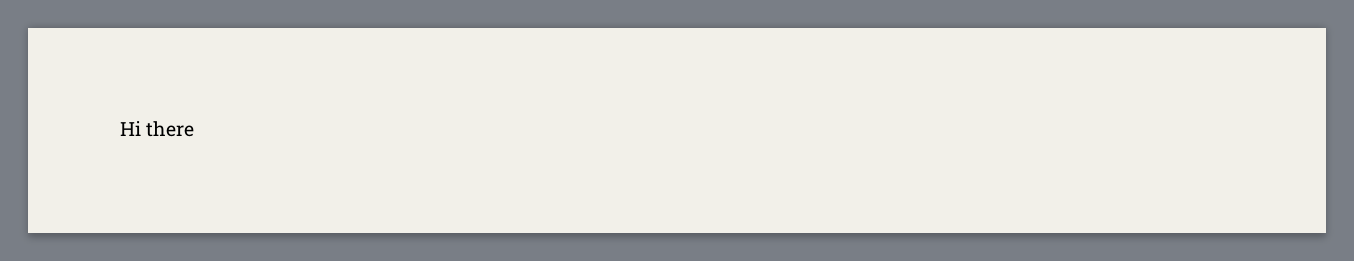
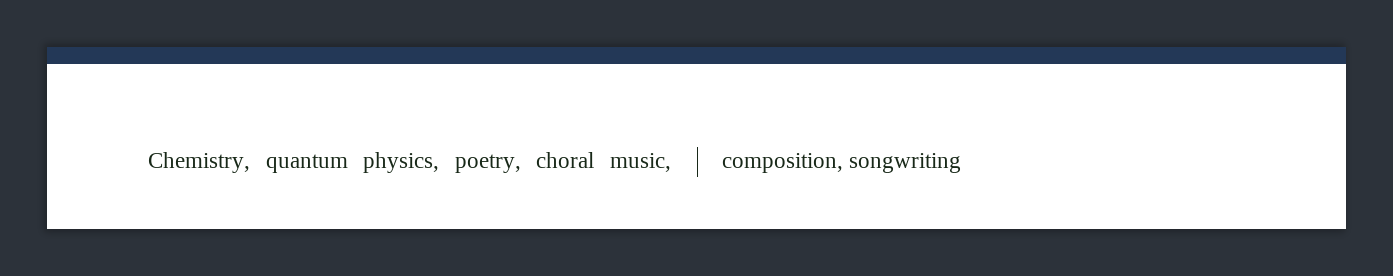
- Hi there
+ Chemistry, quantum physics, poetry, choral music, composition, songwriting

